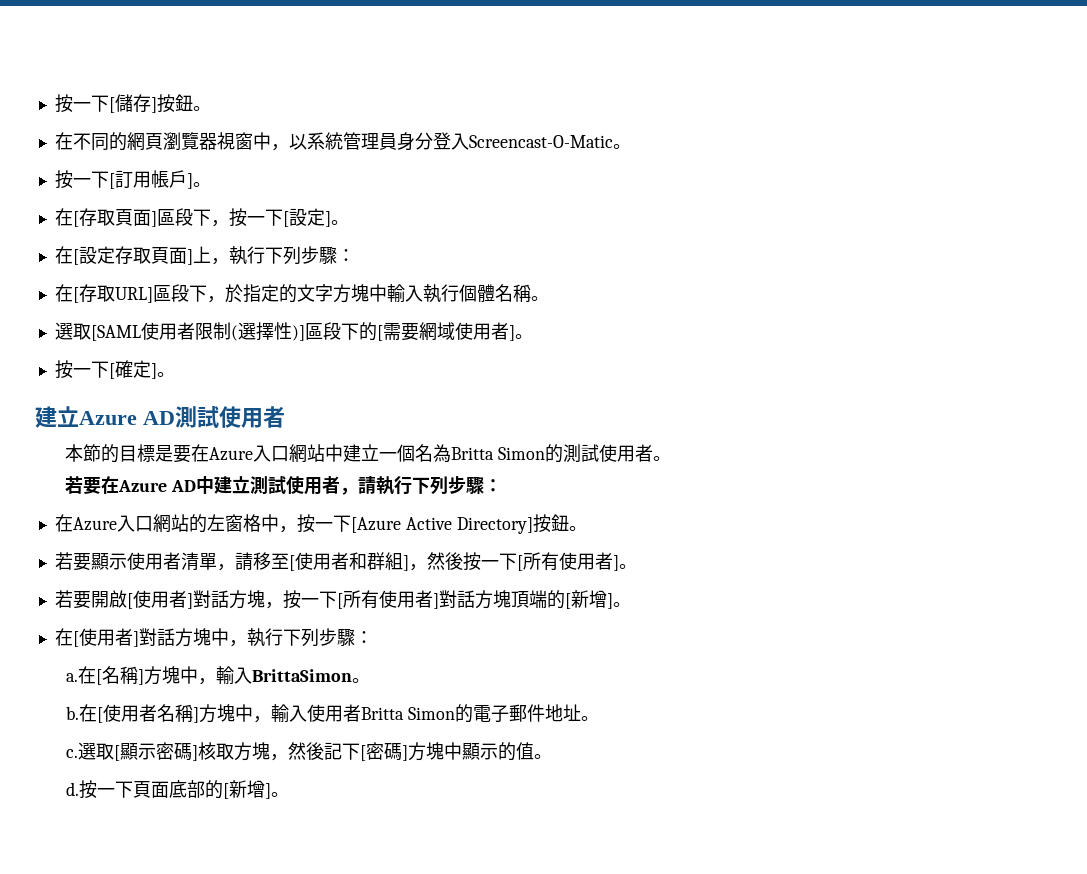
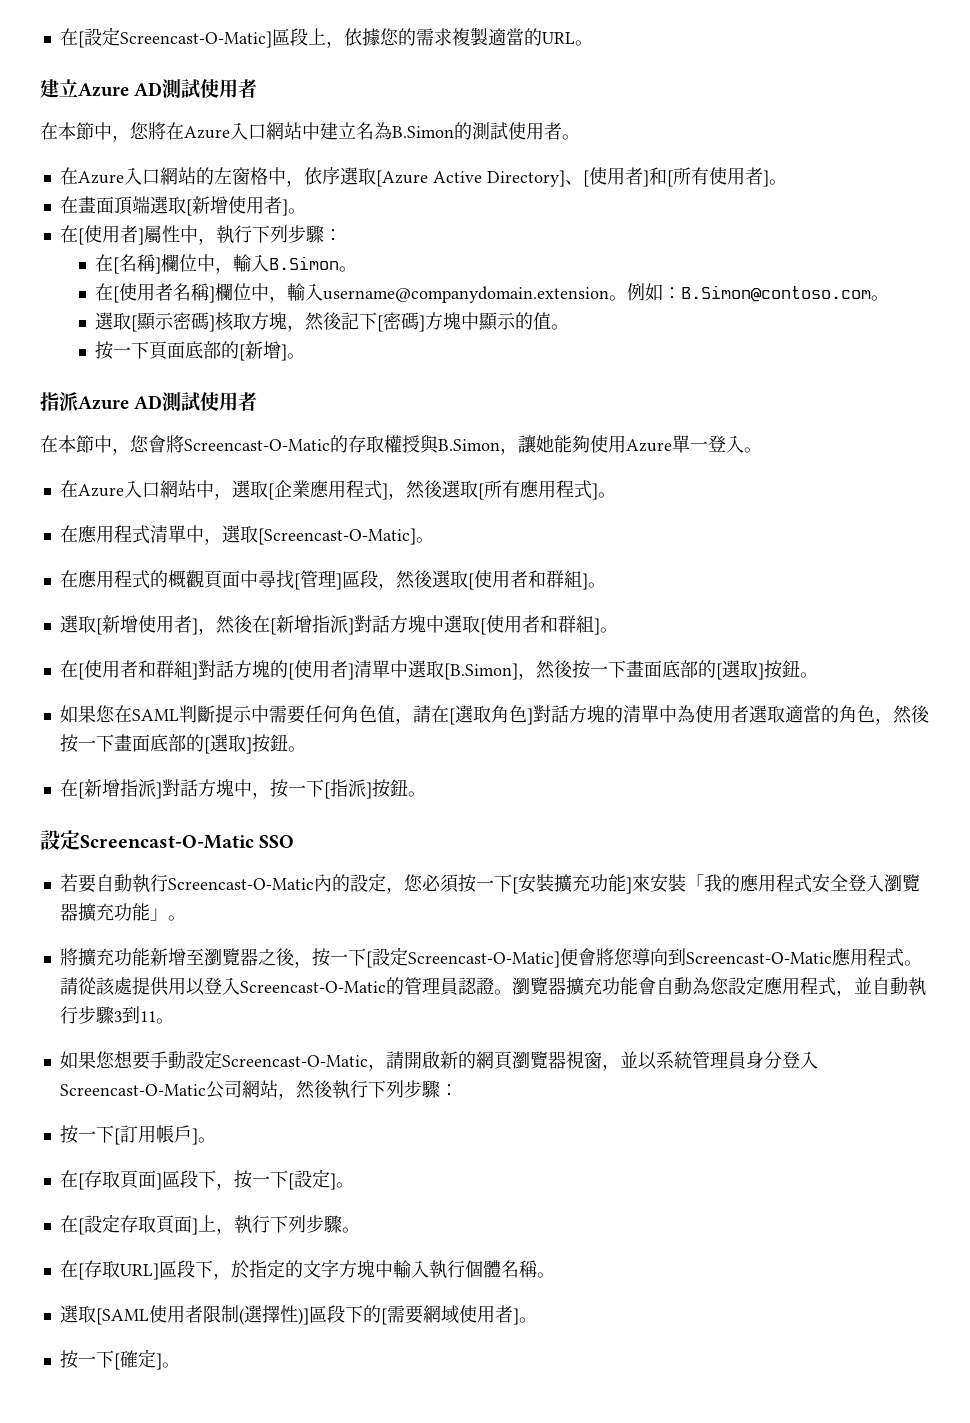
- 按一下[儲存]按鈕。
- 在不同的網頁瀏覽器視窗中，以系統管理員身分登入Screencast-O-Matic。
+ 在[設定Screencast-O-Matic]區段上，依據您的需求複製適當的URL。
+ 建立Azure AD測試使用者
+ 在本節中，您將在Azure入口網站中建立名為B.Simon的測試使用者。
+ 在Azure入口網站的左窗格中，依序選取[Azure Active Directory]、[使用者]和[所有使用者]。
+ 在畫面頂端選取[新增使用者]。
+ 在[使用者]屬性中，執行下列步驟：
+ 在[名稱]欄位中，輸入B.Simon。
+ 在[使用者名稱]欄位中，輸入username@companydomain.extension。例如：B.Simon@contoso.com。
+ 選取[顯示密碼]核取方塊，然後記下[密碼]方塊中顯示的值。
+ 按一下頁面底部的[新增]。
+ 指派Azure AD測試使用者
+ 在本節中，您會將Screencast-O-Matic的存取權授與B.Simon，讓她能夠使用Azure單一登入。
+ 在Azure入口網站中，選取[企業應用程式]，然後選取[所有應用程式]。
+ 在應用程式清單中，選取[Screencast-O-Matic]。
+ 在應用程式的概觀頁面中尋找[管理]區段，然後選取[使用者和群組]。
+ 選取[新增使用者]，然後在[新增指派]對話方塊中選取[使用者和群組]。
+ 在[使用者和群組]對話方塊的[使用者]清單中選取[B.Simon]，然後按一下畫面底部的[選取]按鈕。
+ 如果您在SAML判斷提示中需要任何角色值，請在[選取角色]對話方塊的清單中為使用者選取適當的角色，然後按一下畫面底部的[選取]按鈕。
+ 在[新增指派]對話方塊中，按一下[指派]按鈕。
+ 設定Screencast-O-Matic SSO
+ 若要自動執行Screencast-O-Matic內的設定，您必須按一下[安裝擴充功能]來安裝「我的應用程式安全登入瀏覽器擴充功能」。
+ 將擴充功能新增至瀏覽器之後，按一下[設定Screencast-O-Matic]便會將您導向到Screencast-O-Matic應用程式。請從該處提供用以登入Screencast-O-Matic的管理員認證。瀏覽器擴充功能會自動為您設定應用程式，並自動執行步驟3到11。
+ 如果您想要手動設定Screencast-O-Matic，請開啟新的網頁瀏覽器視窗，並以系統管理員身分登入Screencast-O-Matic公司網站，然後執行下列步驟：
- 在[設定存取頁面]上，執行下列步驟：
+ 在[設定存取頁面]上，執行下列步驟。
- 建立Azure AD測試使用者
- 本節的目標是要在Azure入口網站中建立一個名為Britta Simon的測試使用者。
- 若要在Azure AD中建立測試使用者，請執行下列步驟：
- 在Azure入口網站的左窗格中，按一下[Azure Active Directory]按鈕。
- 若要顯示使用者清單，請移至[使用者和群組]，然後按一下[所有使用者]。
- 若要開啟[使用者]對話方塊，按一下[所有使用者]對話方塊頂端的[新增]。
- 在[使用者]對話方塊中，執行下列步驟：
- a.在[名稱]方塊中，輸入BrittaSimon。
- b.在[使用者名稱]方塊中，輸入使用者Britta Simon的電子郵件地址。
- c.選取[顯示密碼]核取方塊，然後記下[密碼]方塊中顯示的值。
- d.按一下頁面底部的[新增]。

